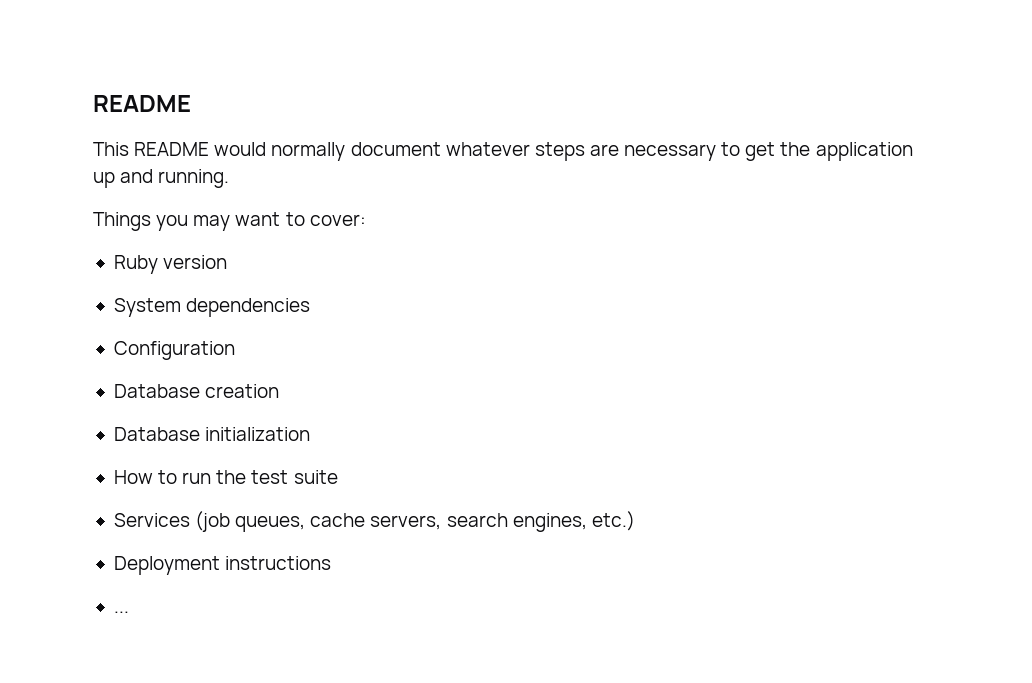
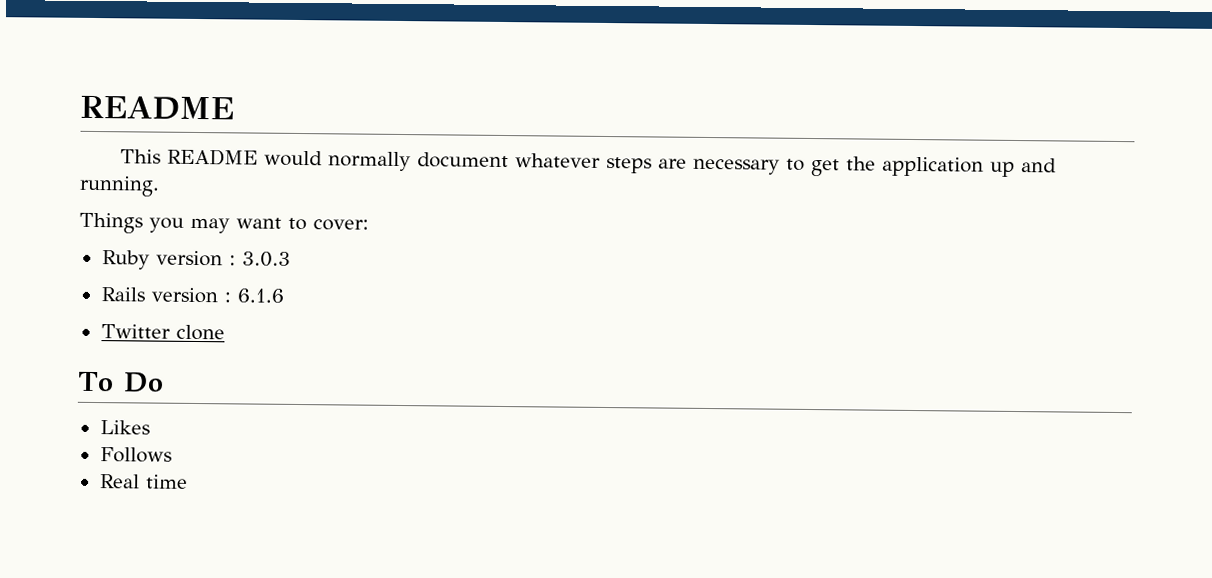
- Ruby version
- System dependencies
- Configuration
- Database creation
- Database initialization
- How to run the test suite
- Services (job queues, cache servers, search engines, etc.)
- Deployment instructions
- ...
+ Ruby version : 3.0.3
+ Rails version : 6.1.6
+ Twitter clone
+ To Do
+ Likes
+ Follows
+ Real time

